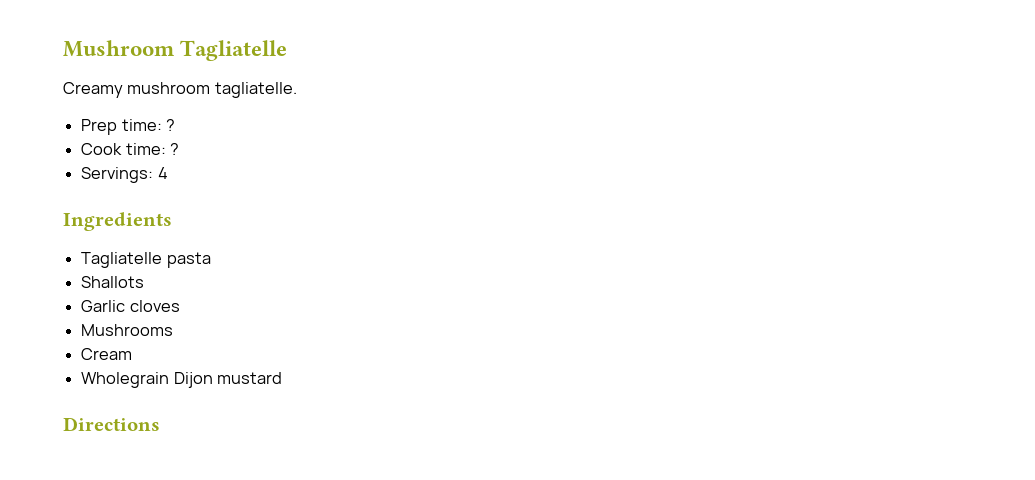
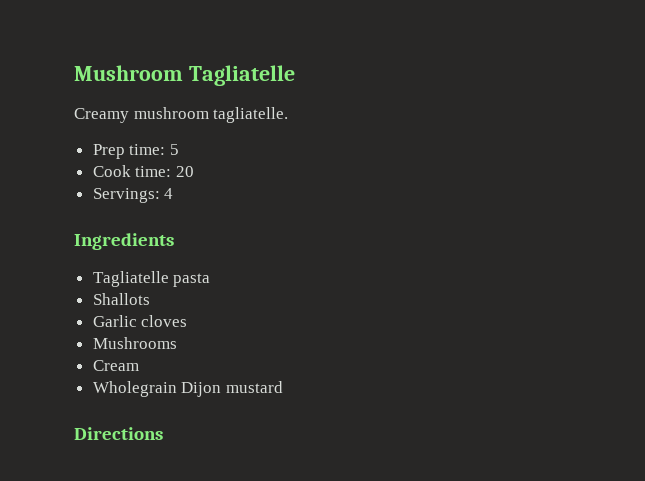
- Prep time: ?
+ Prep time: 5
- Cook time: ?
+ Cook time: 20

